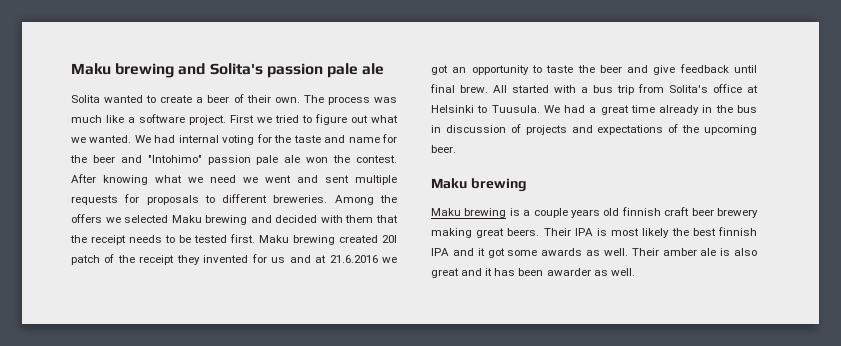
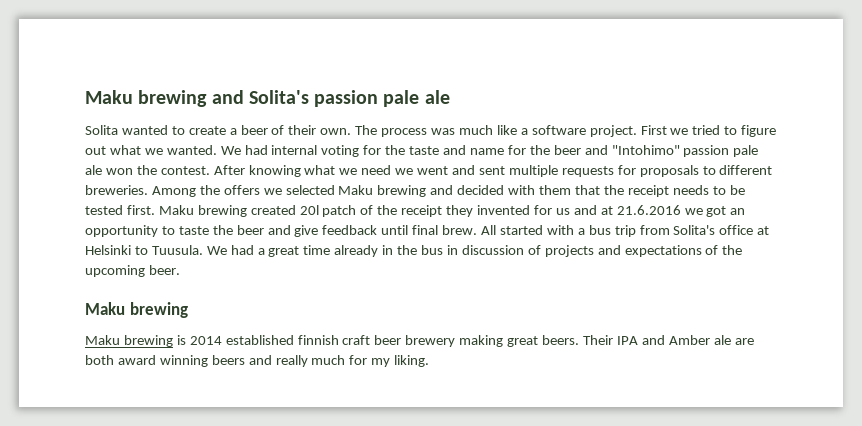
- Maku brewing is a couple years old finnish craft beer brewery making great beers.
+ Maku brewing is 2014 established finnish craft beer brewery making great beers.
- Their IPA is most likely the best finnish IPA and it got some awards as well. Their amber ale is also great and it has been awarder as well.
+ Their IPA and Amber ale are both award winning beers and really much for my liking.

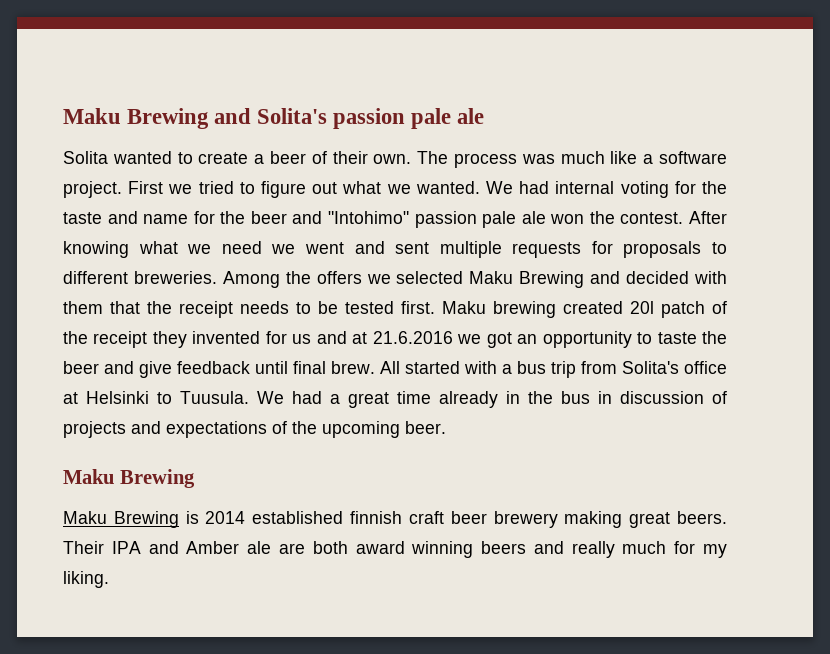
- Maku brewing and Solita's passion pale ale
+ Maku Brewing and Solita's passion pale ale
- Among the offers we selected Maku brewing and decided with them that the receipt needs to be tested first.
+ Among the offers we selected Maku Brewing and decided with them that the receipt needs to be tested first.
  We had a great time already in the bus in discussion of projects and expectations of the upcoming beer.
- Maku brewing
- Maku brewing is 2014 established finnish craft beer brewery making great beers.
+ Maku Brewing
+ Maku Brewing is 2014 established finnish craft beer brewery making great beers.

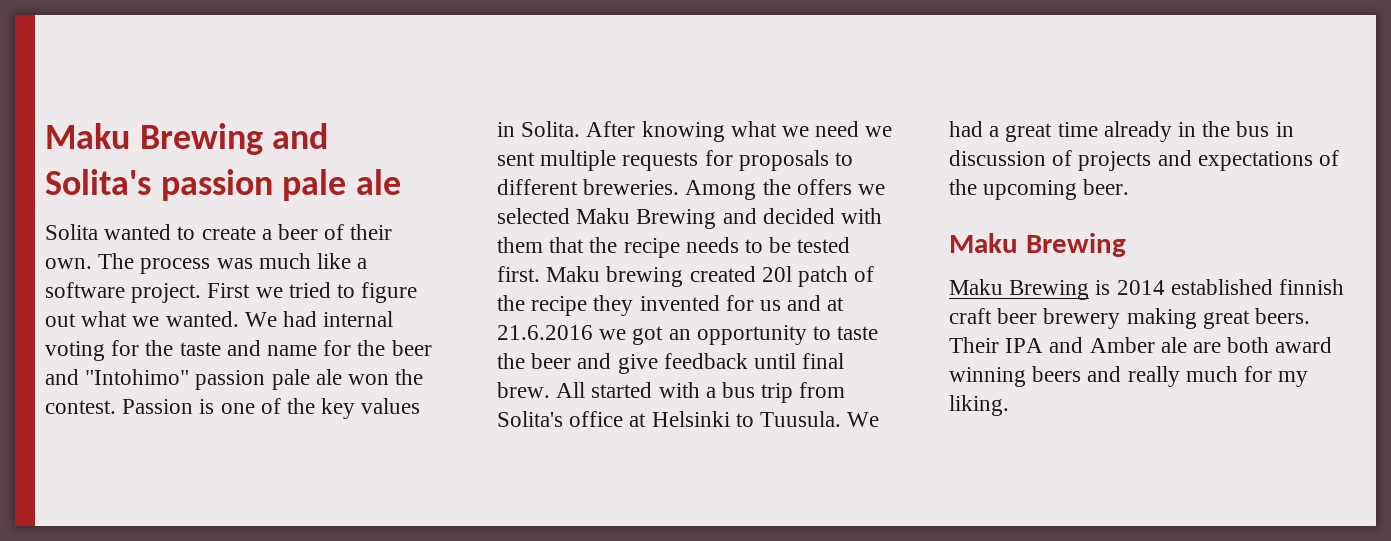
+ Passion is one of the key values in Solita.
- After knowing what we need we went and sent multiple requests for proposals to different breweries.
+ After knowing what we need we sent multiple requests for proposals to different breweries.
- Among the offers we selected Maku Brewing and decided with them that the receipt needs to be tested first.
+ Among the offers we selected Maku Brewing and decided with them that the recipe needs to be tested first.
- Maku brewing created 20l patch of the receipt they invented for us and at 21.6.2016 we got an opportunity to taste the beer and give feedback until final brew.
+ Maku brewing created 20l patch of the recipe they invented for us and at 21.6.2016 we got an opportunity to taste the beer and give feedback until final brew.

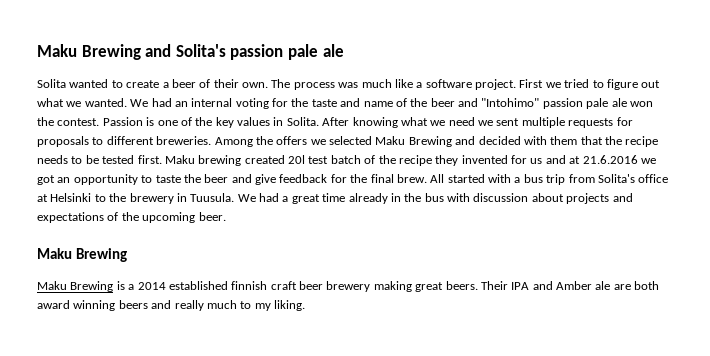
- We had internal voting for the taste and name for the beer and "Intohimo" passion pale ale won the contest.
+ We had an internal voting for the taste and name of the beer and "Intohimo" passion pale ale won the contest.
- Maku brewing created 20l patch of the recipe they invented for us and at 21.6.2016 we got an opportunity to taste the beer and give feedback until final brew.
+ Maku brewing created 20l test batch of the recipe they invented for us and at 21.6.2016 we got an opportunity to taste the beer and give feedback for the final brew.
- All started with a bus trip from Solita's office at Helsinki to Tuusula.
+ All started with a bus trip from Solita's office at Helsinki to the brewery in Tuusula.
- We had a great time already in the bus in discussion of projects and expectations of the upcoming beer.
+ We had a great time already in the bus with discussion about projects and expectations of the upcoming beer.
- Maku Brewing is 2014 established finnish craft beer brewery making great beers.
+ Maku Brewing is a 2014 established finnish craft beer brewery making great beers.
- Their IPA and Amber ale are both award winning beers and really much for my liking.
+ Their IPA and Amber ale are both award winning beers and really much to my liking.

